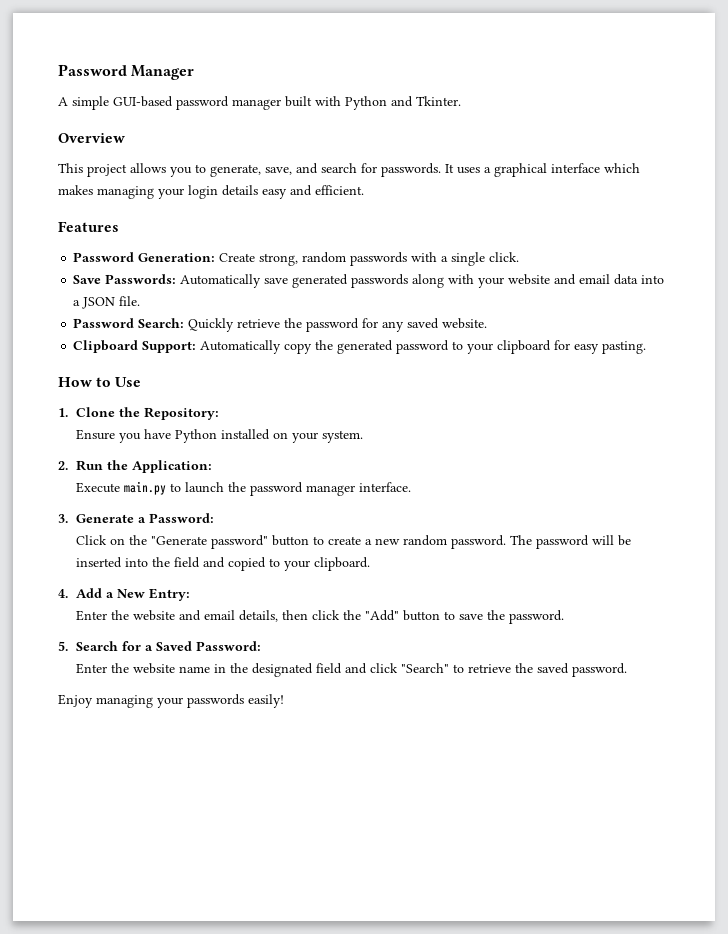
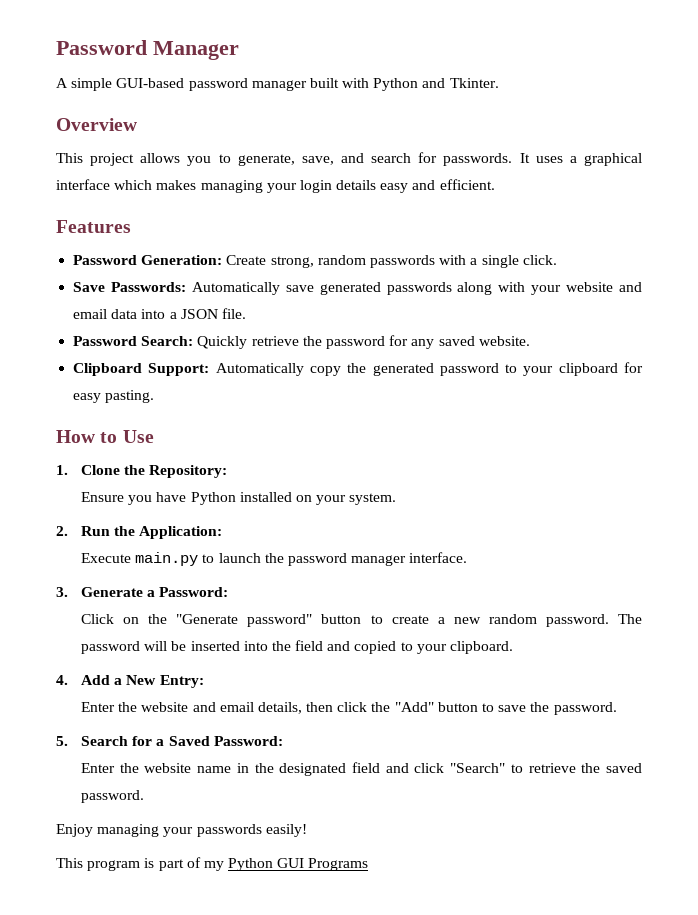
+ This program is part of my Python GUI Programs

